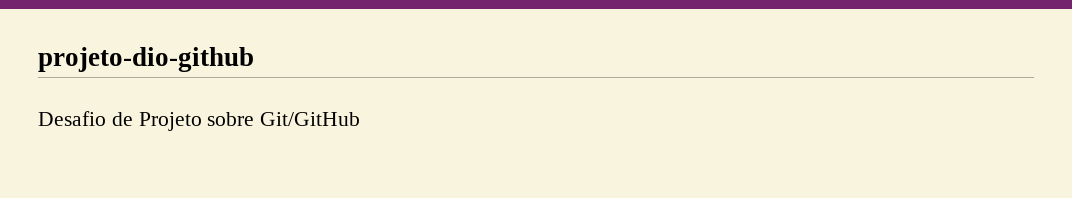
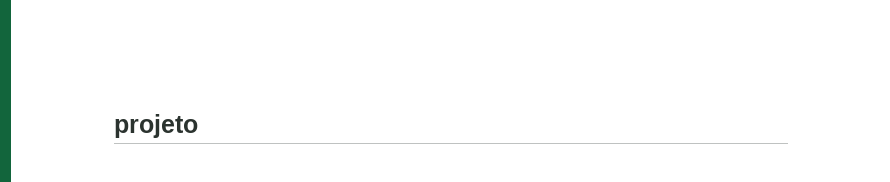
- projeto-dio-github
- Desafio de Projeto sobre Git/GitHub
+ projeto

